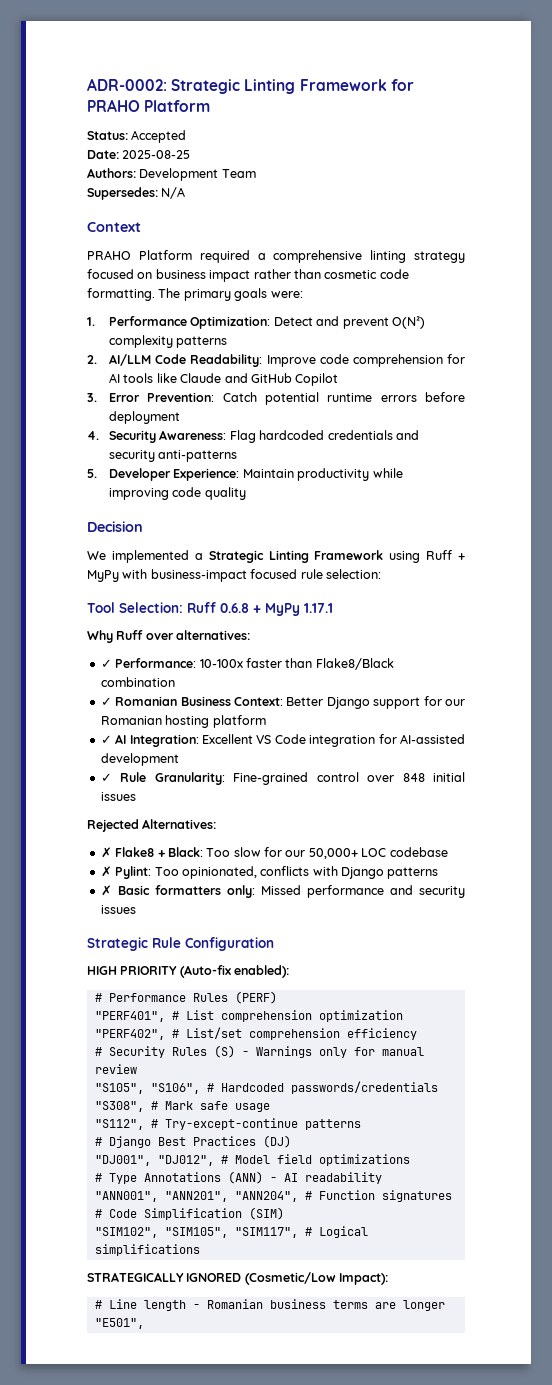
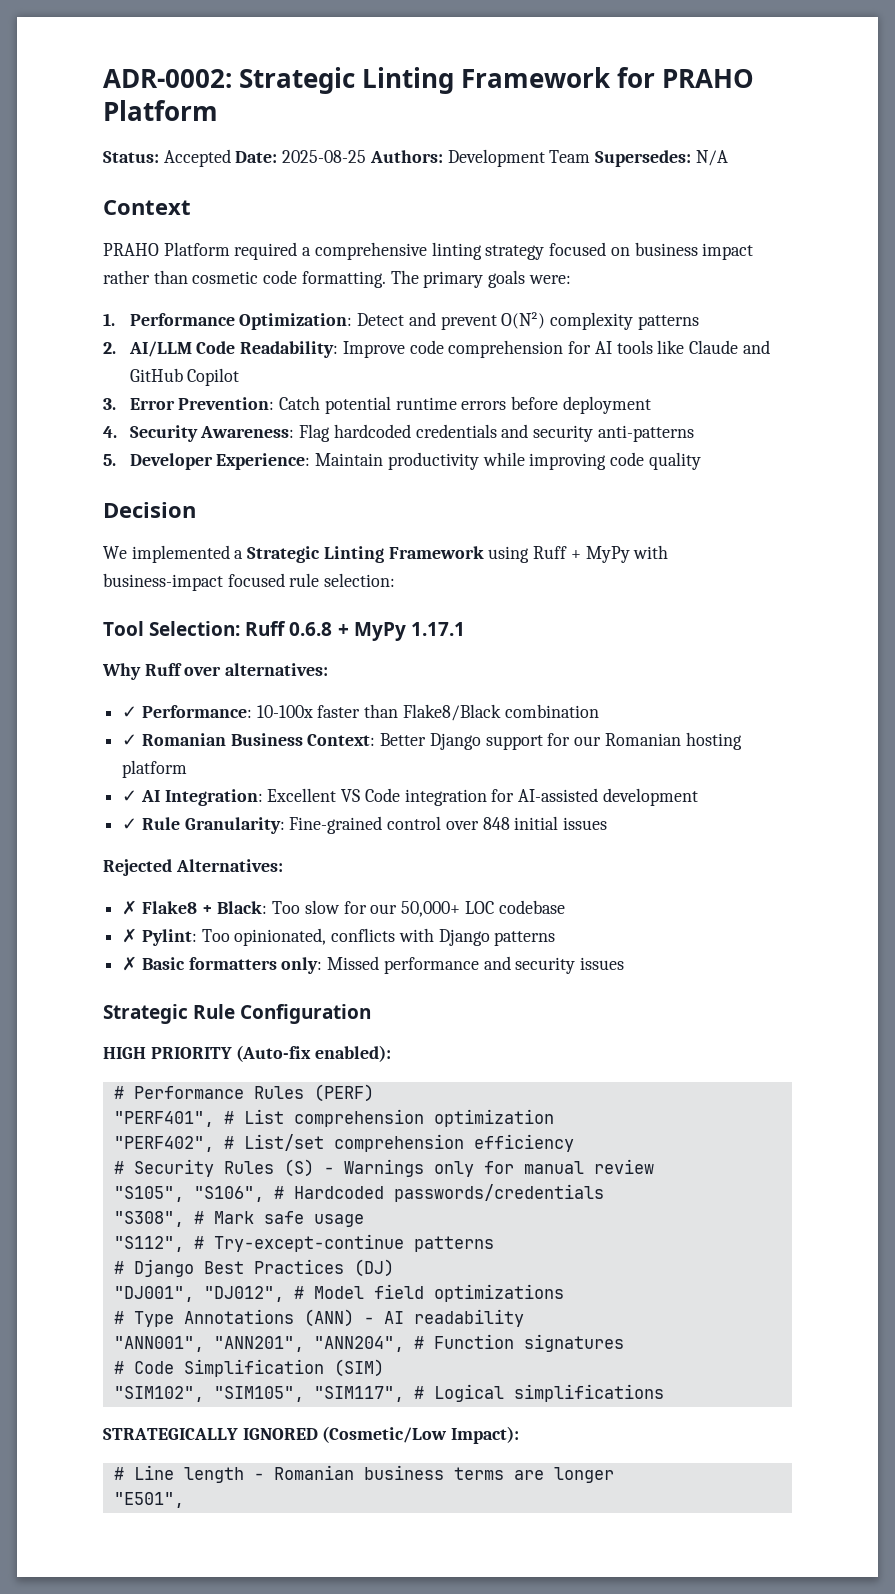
- Status: Accepted
- Date: 2025-08-25
- Authors: Development Team
- Supersedes: N/A
+ Status: Accepted Date: 2025-08-25 Authors: Development Team Supersedes: N/A

